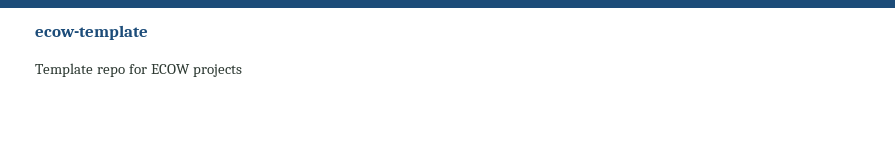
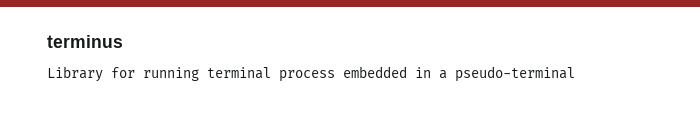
- ecow-template
- Template repo for ECOW projects
+ terminus
+ Library for running terminal process embedded in a pseudo-terminal

